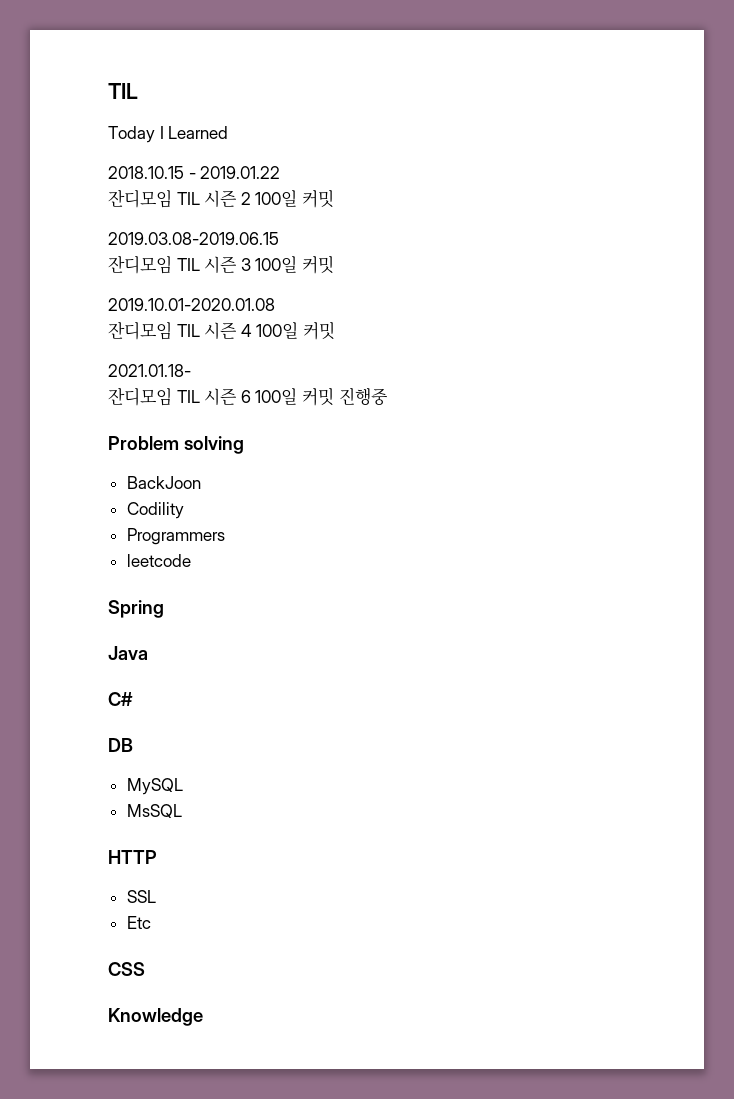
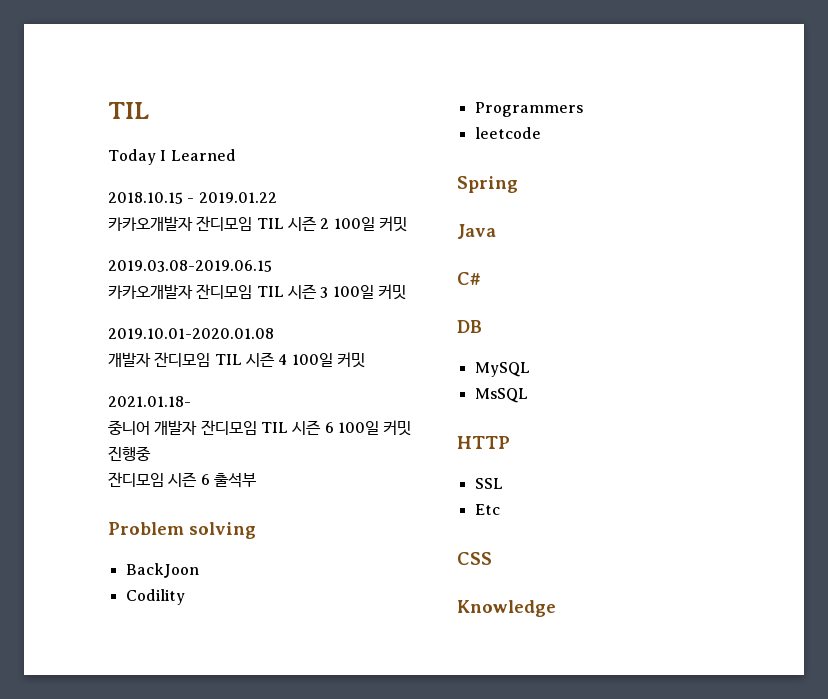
- 잔디모임 TIL 시즌 2 100일 커밋
+ 카카오개발자 잔디모임 TIL 시즌 2 100일 커밋
- 잔디모임 TIL 시즌 3 100일 커밋
+ 카카오개발자 잔디모임 TIL 시즌 3 100일 커밋
- 잔디모임 TIL 시즌 4 100일 커밋
+ 개발자 잔디모임 TIL 시즌 4 100일 커밋
- 잔디모임 TIL 시즌 6 100일 커밋 진행중
+ 중니어 개발자 잔디모임 TIL 시즌 6 100일 커밋 진행중
+ 잔디모임 시즌 6 출석부

